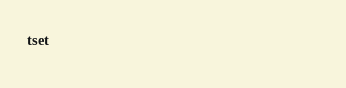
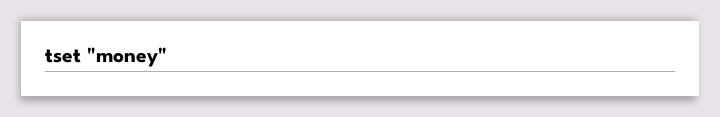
- tset
+ tset "money"

